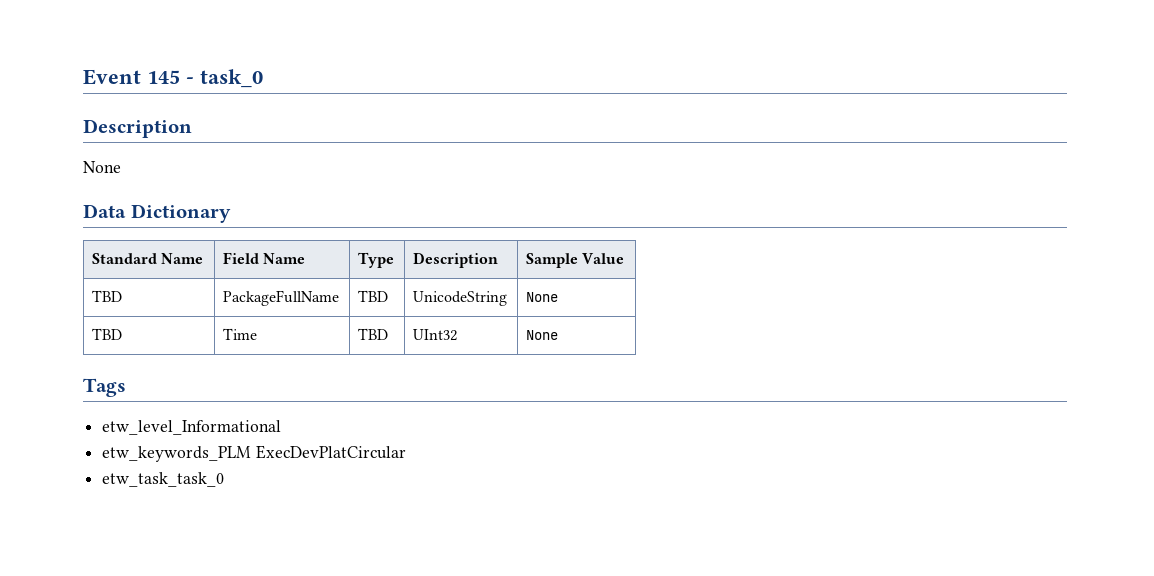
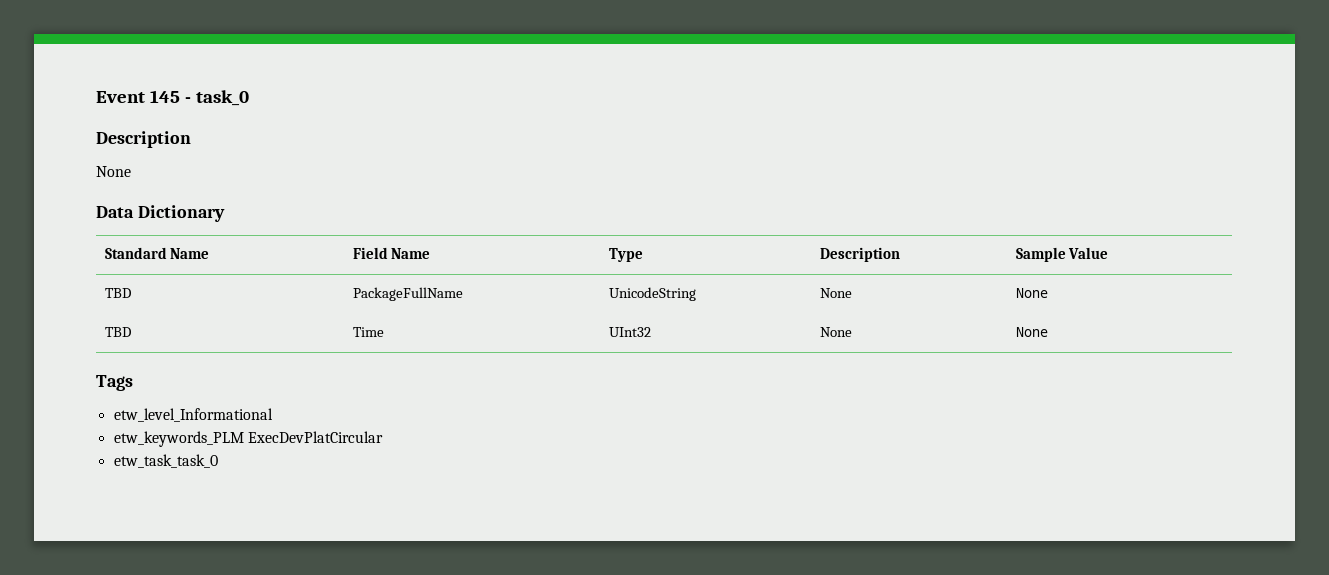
- TBD | PackageFullName | TBD | UnicodeString | None
+ TBD | PackageFullName | UnicodeString | None | None
- TBD | Time | TBD | UInt32 | None
+ TBD | Time | UInt32 | None | None

